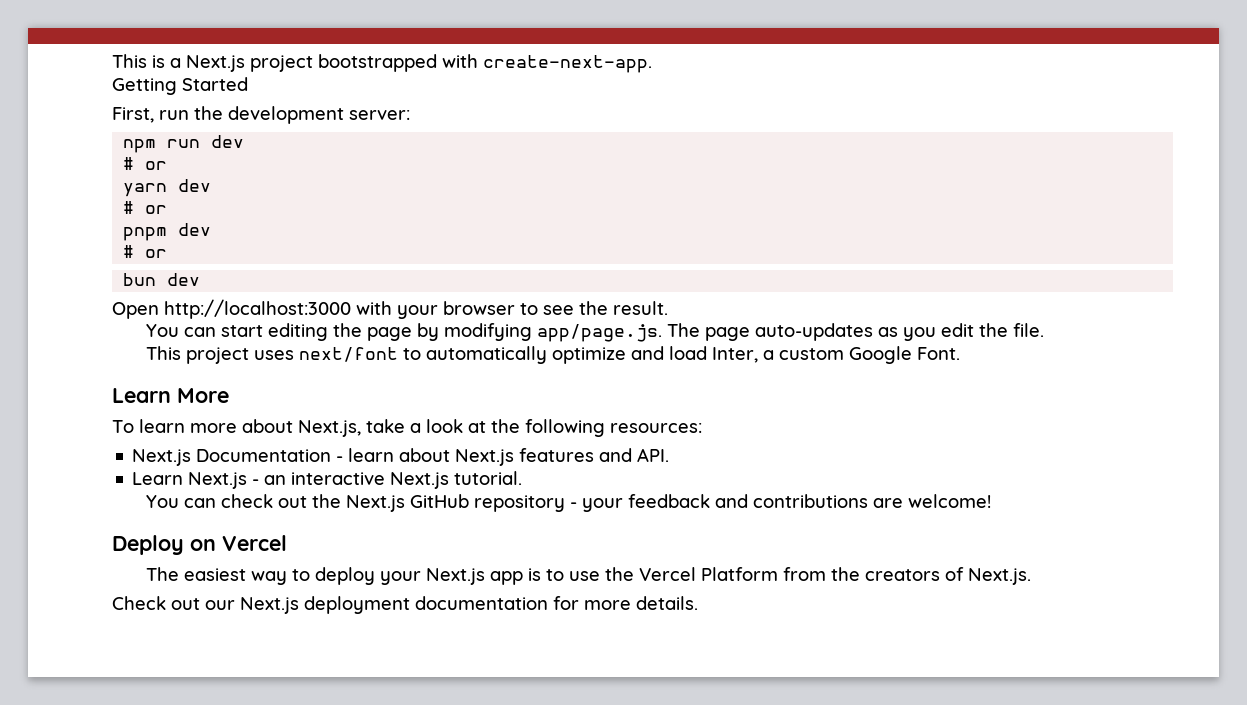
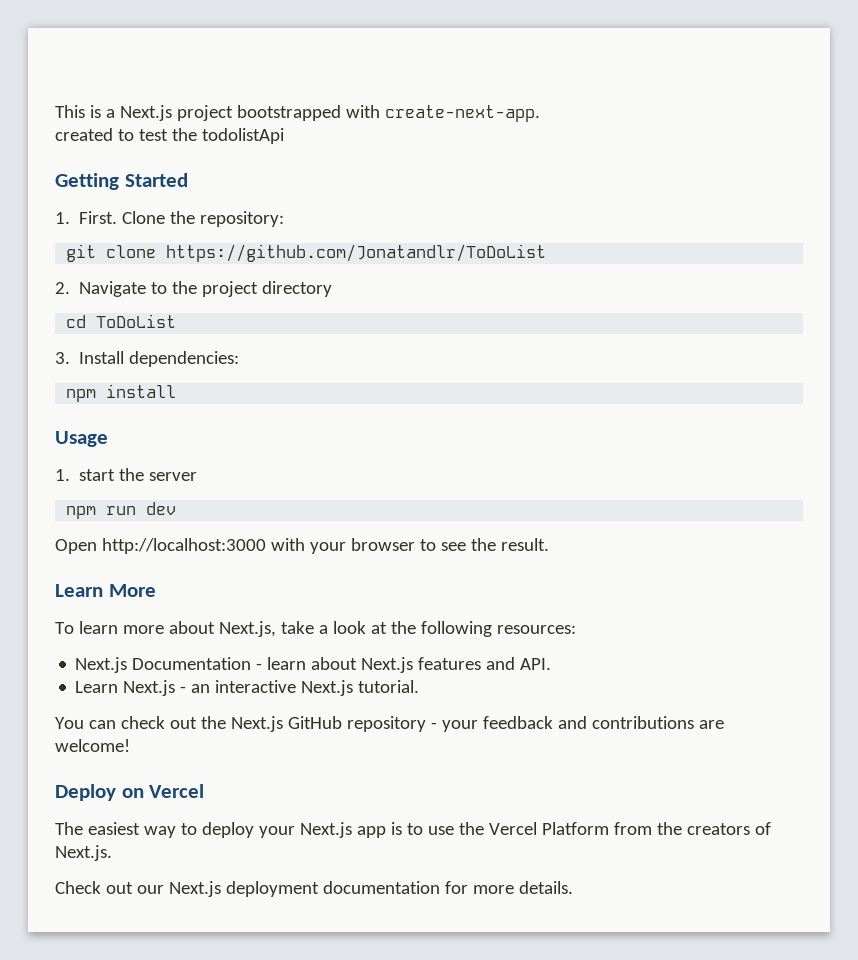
+ created to test the todolistApi
  Getting Started
- First, run the development server:
+ 1. First. Clone the repository:
+ git clone https://github.com/Jonatandlr/ToDoList
+ 2. Navigate to the project directory
+ cd ToDoList
+ 3. Install dependencies:
+ npm install
+ Usage
+ 1. start the server
  npm run dev
- # or
- yarn dev
- # or
- pnpm dev
- # or
- bun dev
- You can start editing the page by modifying app/page.js. The page auto-updates as you edit the file.
- This project uses next/font to automatically optimize and load Inter, a custom Google Font.

